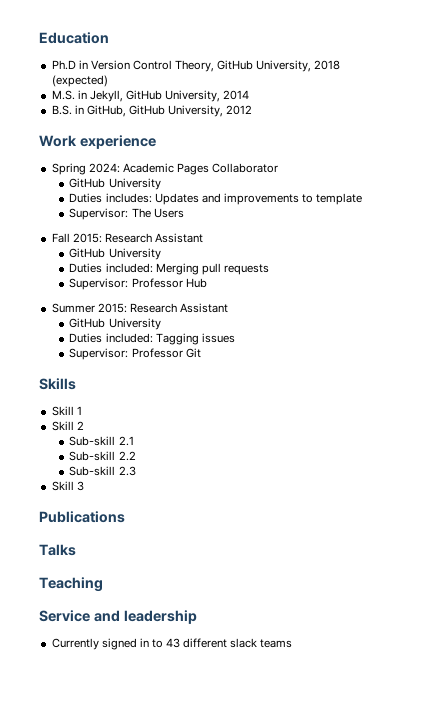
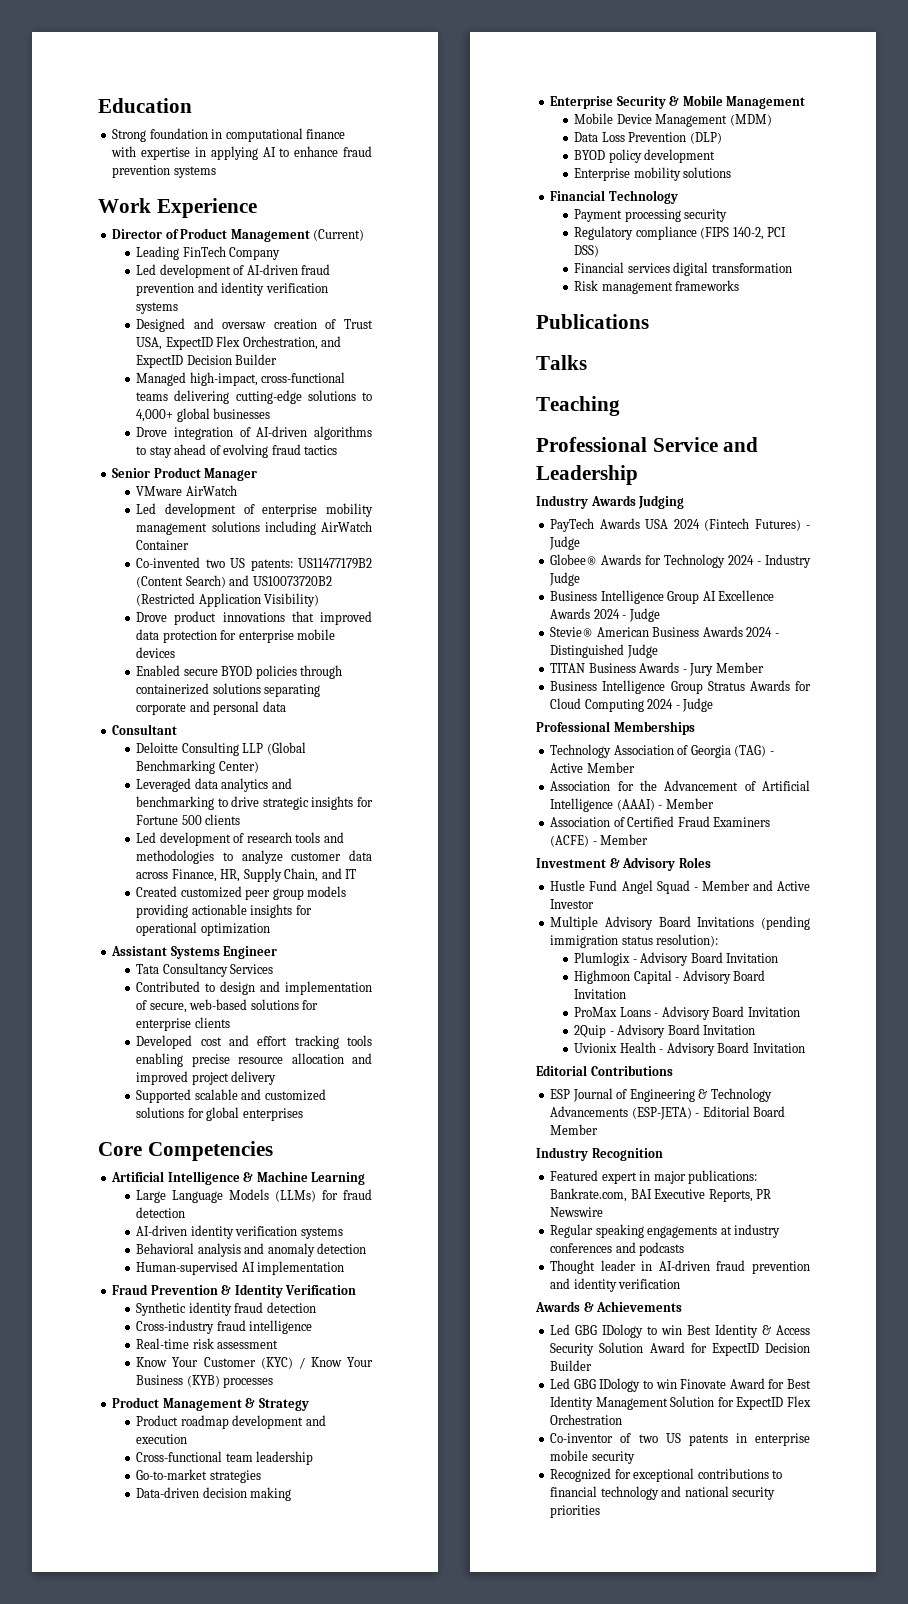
- Ph.D in Version Control Theory, GitHub University, 2018 (expected)
- M.S. in Jekyll, GitHub University, 2014
- B.S. in GitHub, GitHub University, 2012
- Work experience
- Spring 2024: Academic Pages Collaborator
- GitHub University
- Duties includes: Updates and improvements to template
- Supervisor: The Users
- Fall 2015: Research Assistant
- GitHub University
- Duties included: Merging pull requests
- Supervisor: Professor Hub
- Summer 2015: Research Assistant
- GitHub University
- Duties included: Tagging issues
- Supervisor: Professor Git
- Skills
- Skill 1
- Skill 2
- Sub-skill 2.1
- Sub-skill 2.2
- Sub-skill 2.3
- Skill 3
+ Strong foundation in computational finance with expertise in applying AI to enhance fraud prevention systems
+ Work Experience
+ Director of Product Management (Current)
+ Leading FinTech Company
+ Led development of AI-driven fraud prevention and identity verification systems
+ Designed and oversaw creation of Trust USA, ExpectID Flex Orchestration, and ExpectID Decision Builder
+ Managed high-impact, cross-functional teams delivering cutting-edge solutions to 4,000+ global businesses
+ Drove integration of AI-driven algorithms to stay ahead of evolving fraud tactics
+ Senior Product Manager
+ VMware AirWatch
+ Led development of enterprise mobility management solutions including AirWatch Container
+ Co-invented two US patents: US11477179B2 (Content Search) and US10073720B2 (Restricted Application Visibility)
+ Drove product innovations that improved data protection for enterprise mobile devices
+ Enabled secure BYOD policies through containerized solutions separating corporate and personal data
+ Consultant
+ Deloitte Consulting LLP (Global Benchmarking Center)
+ Leveraged data analytics and benchmarking to drive strategic insights for Fortune 500 clients
+ Led development of research tools and methodologies to analyze customer data across Finance, HR, Supply Chain, and IT
+ Created customized peer group models providing actionable insights for operational optimization
+ Assistant Systems Engineer
+ Tata Consultancy Services
+ Contributed to design and implementation of secure, web-based solutions for enterprise clients
+ Developed cost and effort tracking tools enabling precise resource allocation and improved project delivery
+ Supported scalable and customized solutions for global enterprises
+ Core Competencies
+ Artificial Intelligence & Machine Learning
+ Large Language Models (LLMs) for fraud detection
+ AI-driven identity verification systems
+ Behavioral analysis and anomaly detection
+ Human-supervised AI implementation
+ Fraud Prevention & Identity Verification
+ Synthetic identity fraud detection
+ Cross-industry fraud intelligence
+ Real-time risk assessment
+ Know Your Customer (KYC) / Know Your Business (KYB) processes
+ Product Management & Strategy
+ Product roadmap development and execution
+ Cross-functional team leadership
+ Go-to-market strategies
+ Data-driven decision making
+ Enterprise Security & Mobile Management
+ Mobile Device Management (MDM)
+ Data Loss Prevention (DLP)
+ BYOD policy development
+ Enterprise mobility solutions
+ Financial Technology
+ Payment processing security
+ Regulatory compliance (FIPS 140-2, PCI DSS)
+ Financial services digital transformation
+ Risk management frameworks
- Service and leadership
- Currently signed in to 43 different slack teams
+ Professional Service and Leadership
+ Industry Awards Judging
+ PayTech Awards USA 2024 (Fintech Futures) - Judge
+ Globee® Awards for Technology 2024 - Industry Judge
+ Business Intelligence Group AI Excellence Awards 2024 - Judge
+ Stevie® American Business Awards 2024 - Distinguished Judge
+ TITAN Business Awards - Jury Member
+ Business Intelligence Group Stratus Awards for Cloud Computing 2024 - Judge
+ Professional Memberships
+ Technology Association of Georgia (TAG) - Active Member
+ Association for the Advancement of Artificial Intelligence (AAAI) - Member
+ Association of Certified Fraud Examiners (ACFE) - Member
+ Investment & Advisory Roles
+ Hustle Fund Angel Squad - Member and Active Investor
+ Multiple Advisory Board Invitations (pending immigration status resolution):
+ Plumlogix - Advisory Board Invitation
+ Highmoon Capital - Advisory Board Invitation
+ ProMax Loans - Advisory Board Invitation
+ 2Quip - Advisory Board Invitation
+ Uvionix Health - Advisory Board Invitation
+ Editorial Contributions
+ ESP Journal of Engineering & Technology Advancements (ESP-JETA) - Editorial Board Member
+ Industry Recognition
+ Featured expert in major publications: Bankrate.com, BAI Executive Reports, PR Newswire
+ Regular speaking engagements at industry conferences and podcasts
+ Thought leader in AI-driven fraud prevention and identity verification
+ Awards & Achievements
+ Led GBG IDology to win Best Identity & Access Security Solution Award for ExpectID Decision Builder
+ Led GBG IDology to win Finovate Award for Best Identity Management Solution for ExpectID Flex Orchestration
+ Co-inventor of two US patents in enterprise mobile security
+ Recognized for exceptional contributions to financial technology and national security priorities

